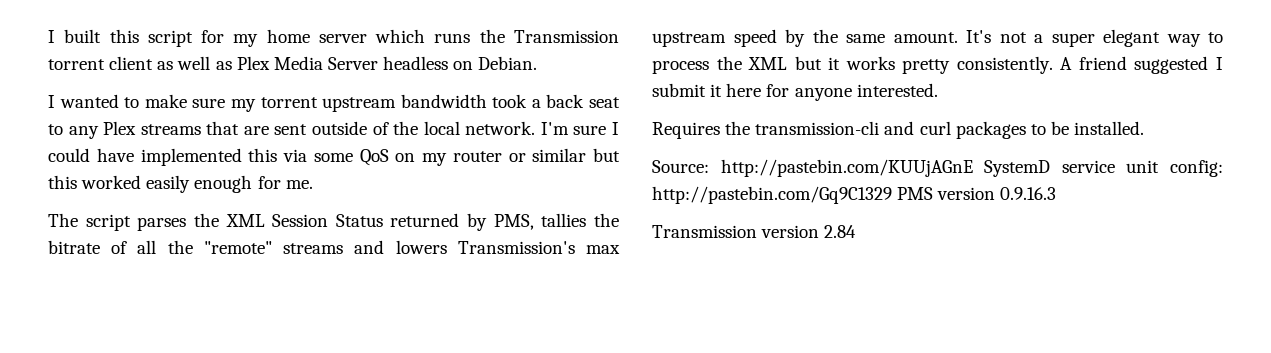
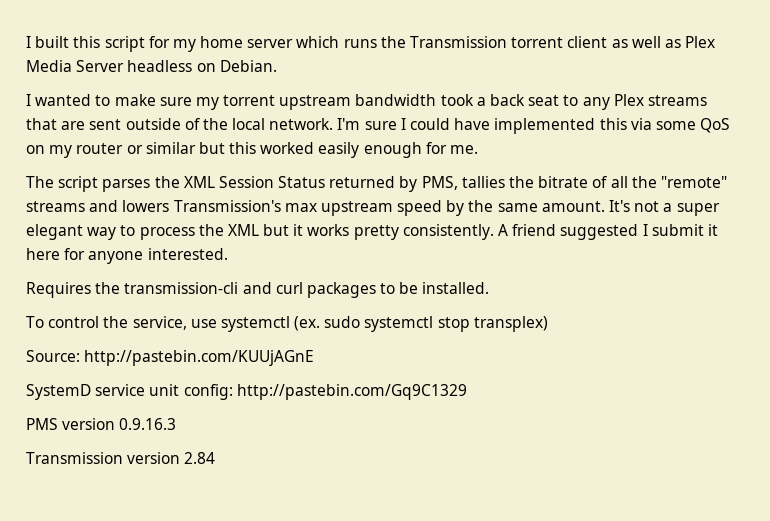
+ To control the service, use systemctl (ex. sudo systemctl stop transplex)
- Source: http://pastebin.com/KUUjAGnE SystemD service unit config: http://pastebin.com/Gq9C1329 PMS version 0.9.16.3
+ Source: http://pastebin.com/KUUjAGnE
+ SystemD service unit config: http://pastebin.com/Gq9C1329
+ PMS version 0.9.16.3

